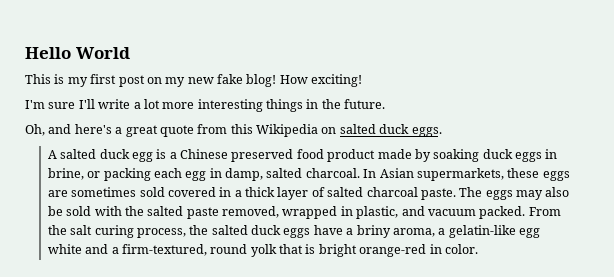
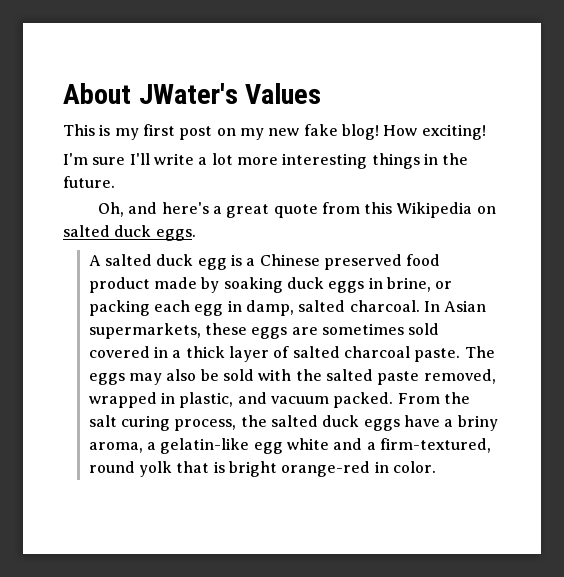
- Hello World
+ About JWater's Values

